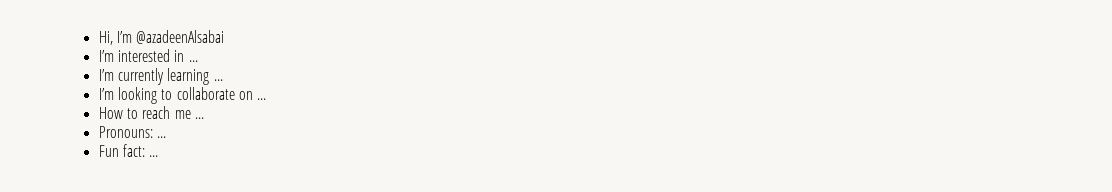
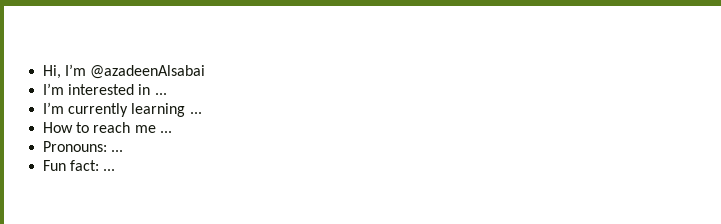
- I’m looking to collaborate on ...

